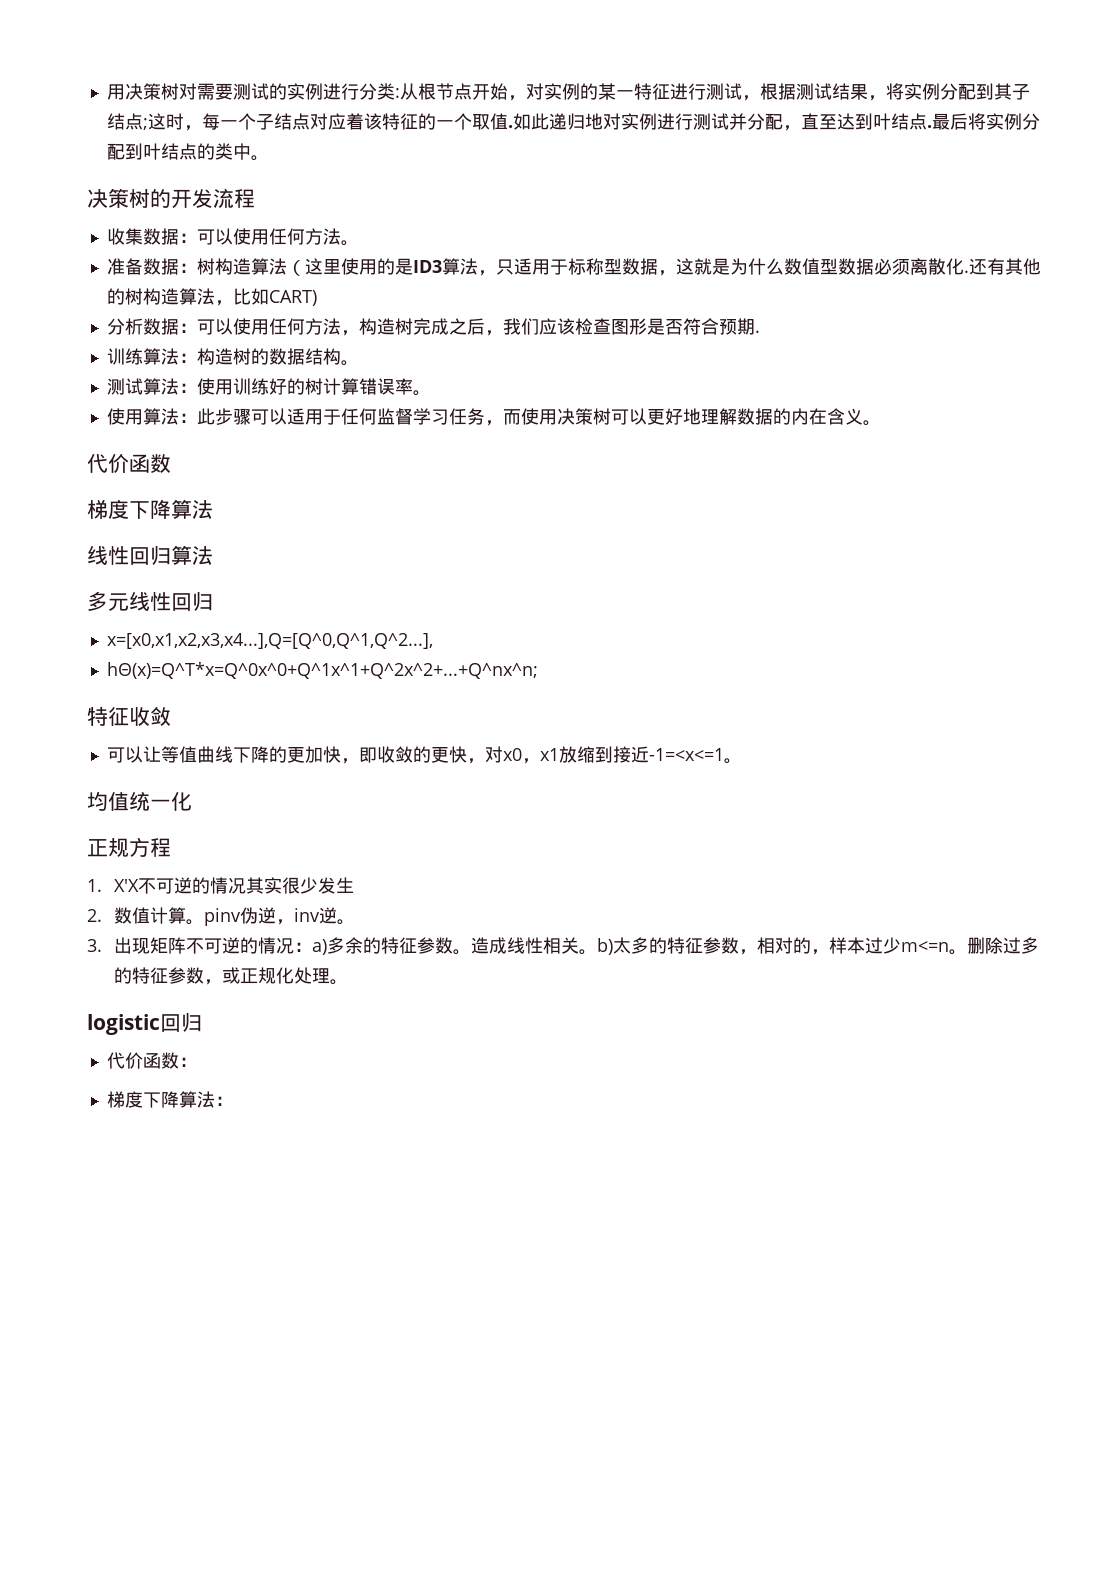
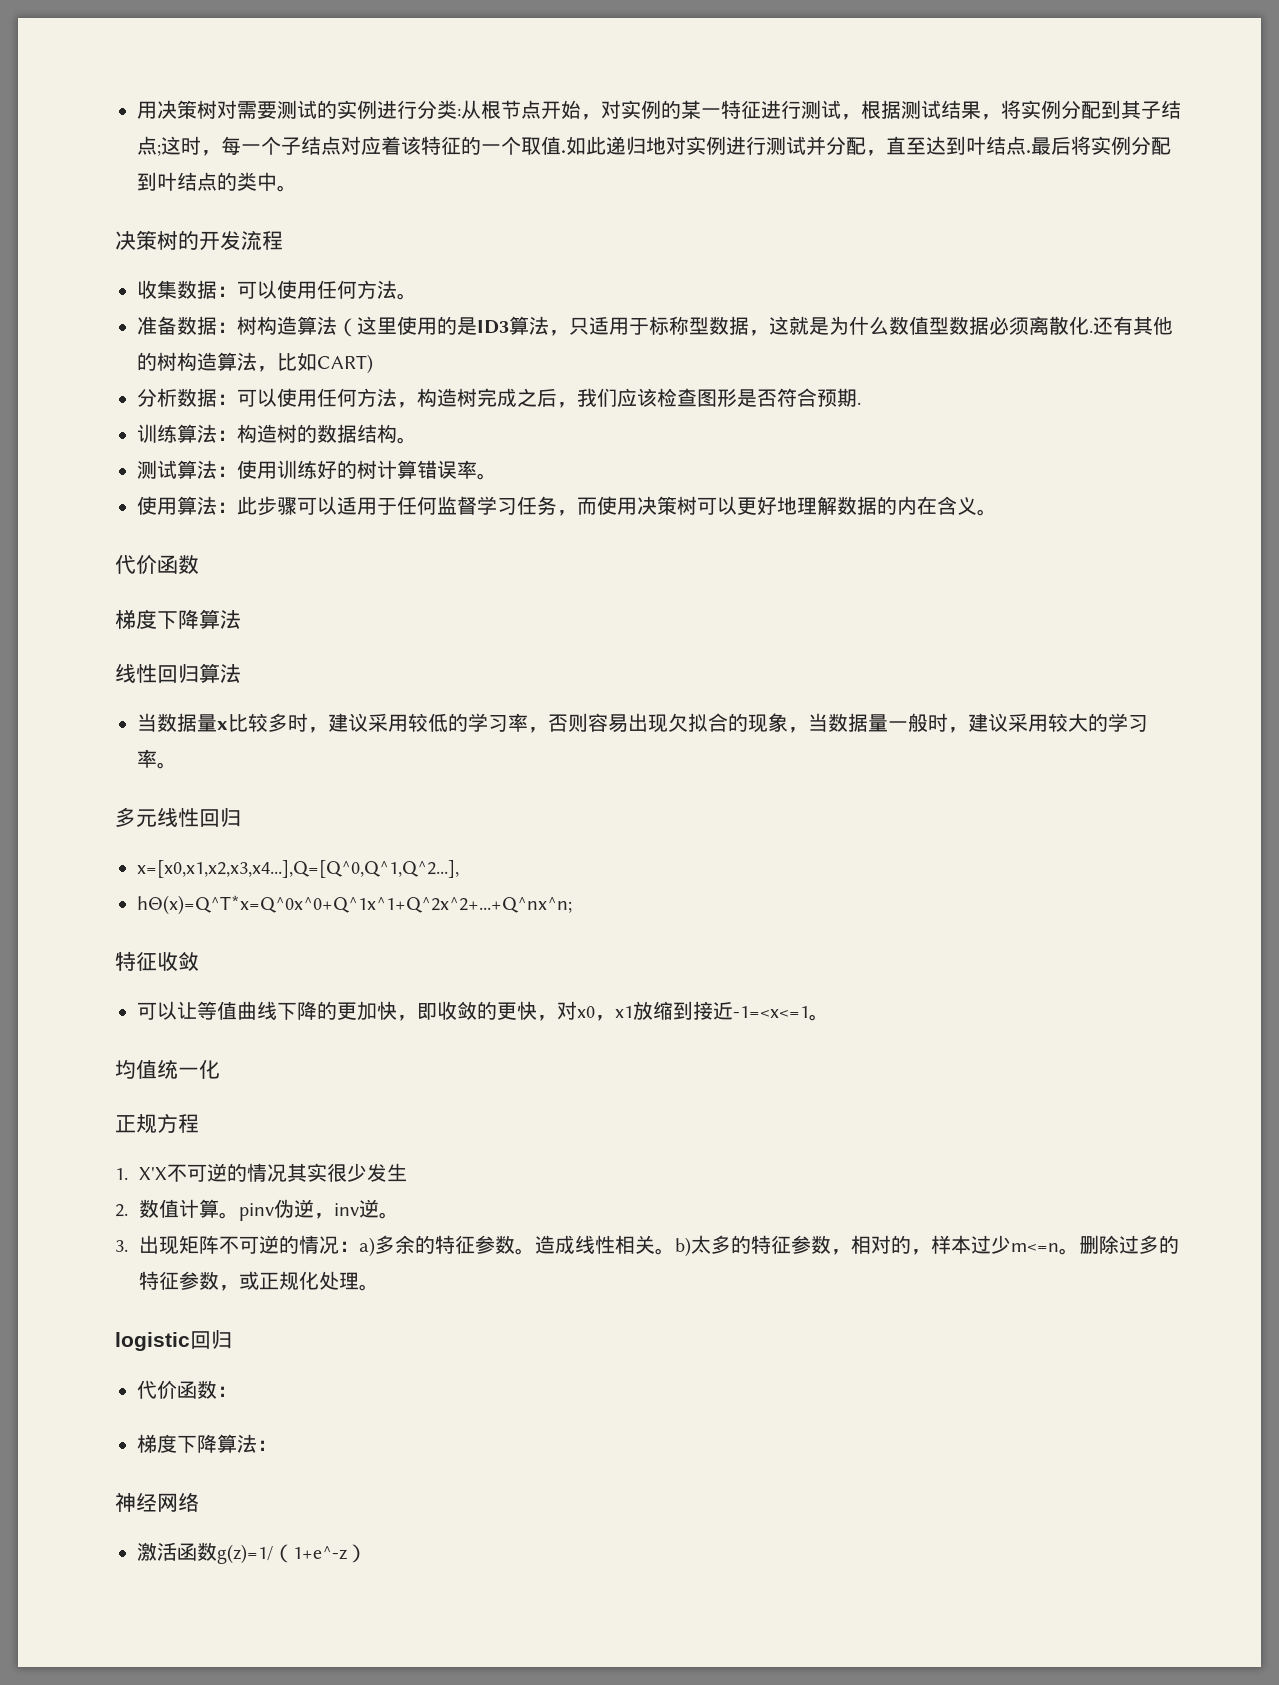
+ 当数据量x比较多时，建议采用较低的学习率，否则容易出现欠拟合的现象，当数据量一般时，建议采用较大的学习率。
+ 神经网络
+ 激活函数g(z)=1/（1+e^-z）

